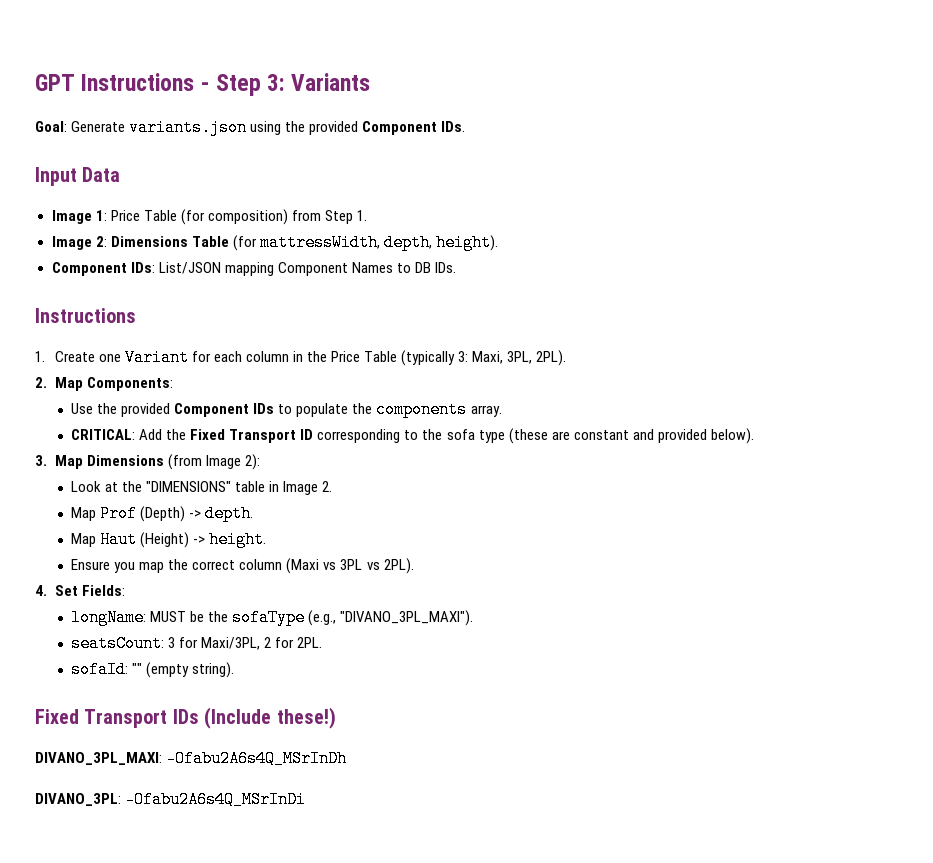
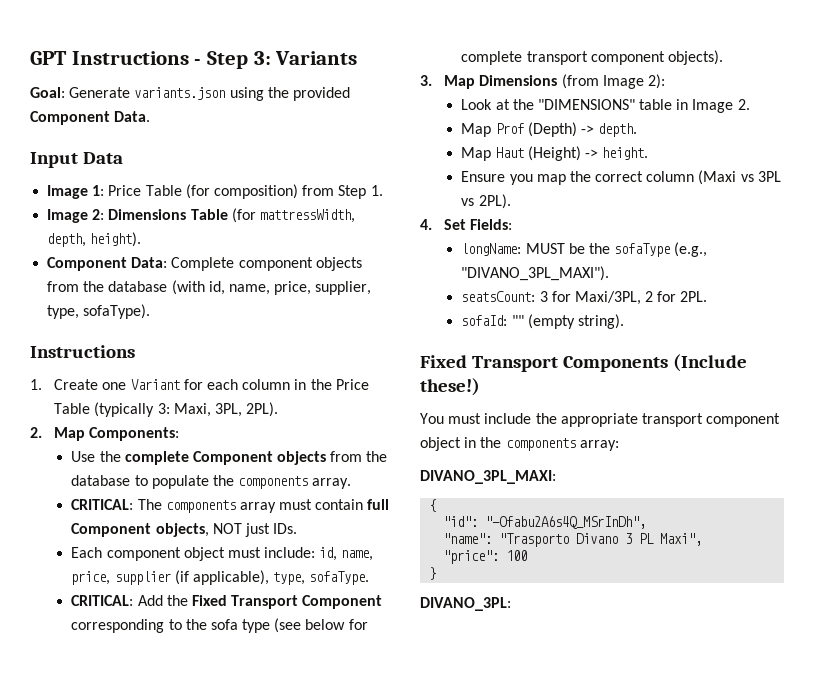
- Goal: Generate variants.json using the provided Component IDs.
+ Goal: Generate variants.json using the provided Component Data.
- Component IDs: List/JSON mapping Component Names to DB IDs.
+ Component Data: Complete component objects from the database (with id, name, price, supplier, type, sofaType).
- Use the provided Component IDs to populate the components array.
+ Use the complete Component objects from the database to populate the components array.
+ CRITICAL: The components array must contain full Component objects, NOT just IDs.
+ Each component object must include: id, name, price, supplier (if applicable), type, sofaType.
- CRITICAL: Add the Fixed Transport ID corresponding to the sofa type (these are constant and provided below).
+ CRITICAL: Add the Fixed Transport Component corresponding to the sofa type (see below for complete transport component objects).
- Fixed Transport IDs (Include these!)
+ Fixed Transport Components (Include these!)
- DIVANO_3PL_MAXI: -Ofabu2A6s4Q_MSrInDh
+ You must include the appropriate transport component object in the components array:
+ DIVANO_3PL_MAXI:
+ {
+ "id": "-Ofabu2A6s4Q_MSrInDh",
+ "name": "Trasporto Divano 3 PL Maxi",
+ "price": 100
+ }
- DIVANO_3PL: -Ofabu2A6s4Q_MSrInDi
+ DIVANO_3PL:

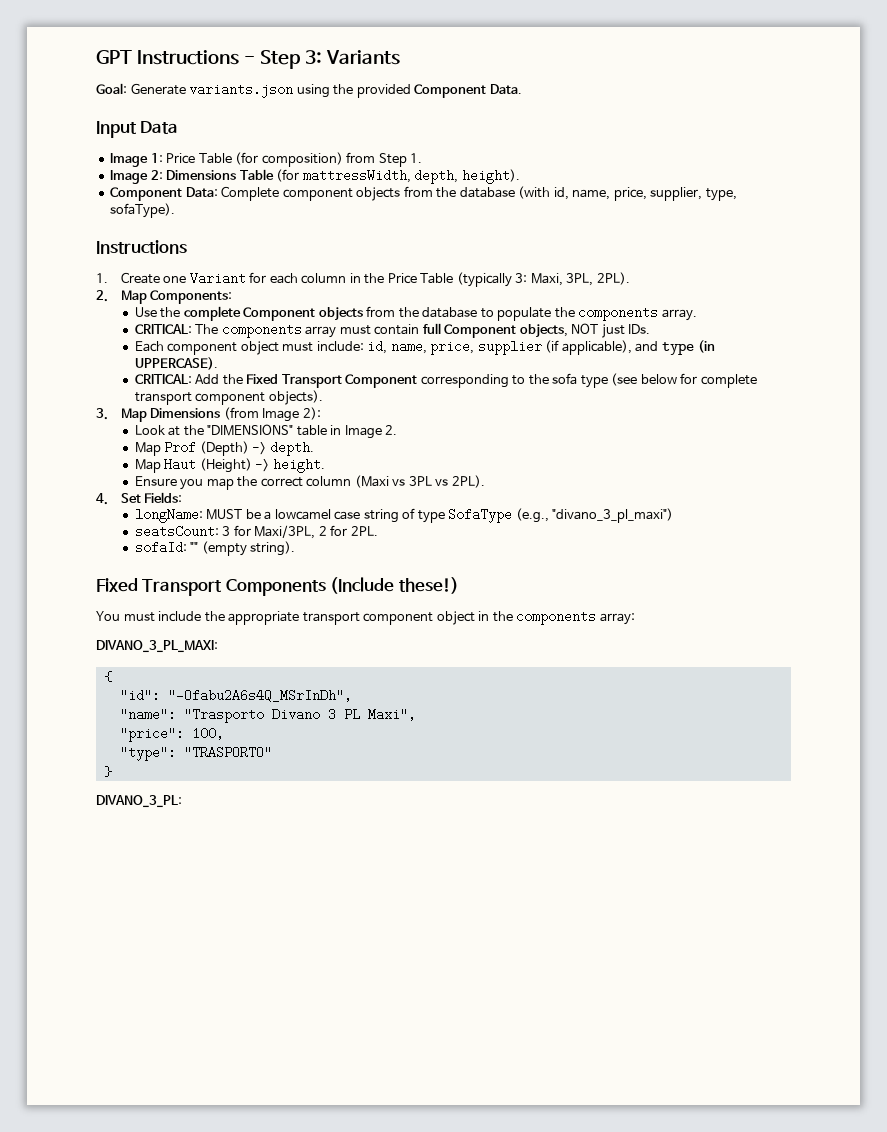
- Each component object must include: id, name, price, supplier (if applicable), type, sofaType.
+ Each component object must include: id, name, price, supplier (if applicable), and type (in UPPERCASE).
- longName: MUST be the sofaType (e.g., "DIVANO_3PL_MAXI").
+ longName: MUST be a lowcamel case string of type SofaType (e.g., "divano_3_pl_maxi")
- DIVANO_3PL_MAXI:
+ DIVANO_3_PL_MAXI:
- "price": 100
+ "price": 100,
+ "type": "TRASPORTO"
- DIVANO_3PL:
+ DIVANO_3_PL:

